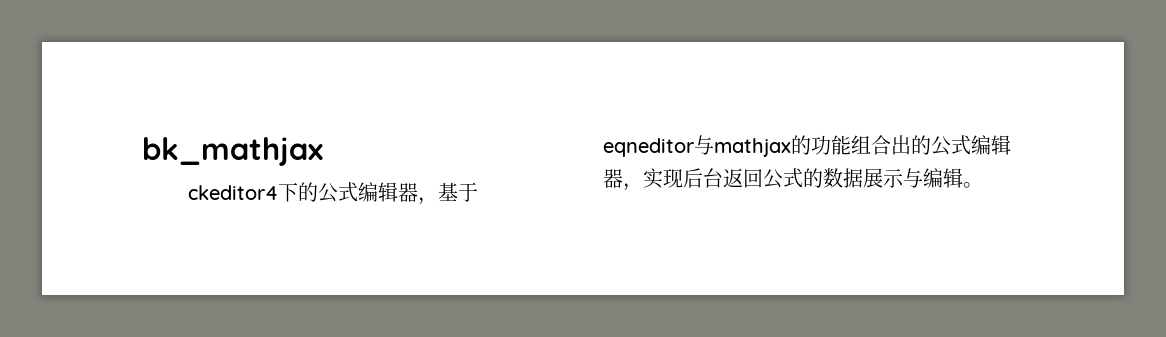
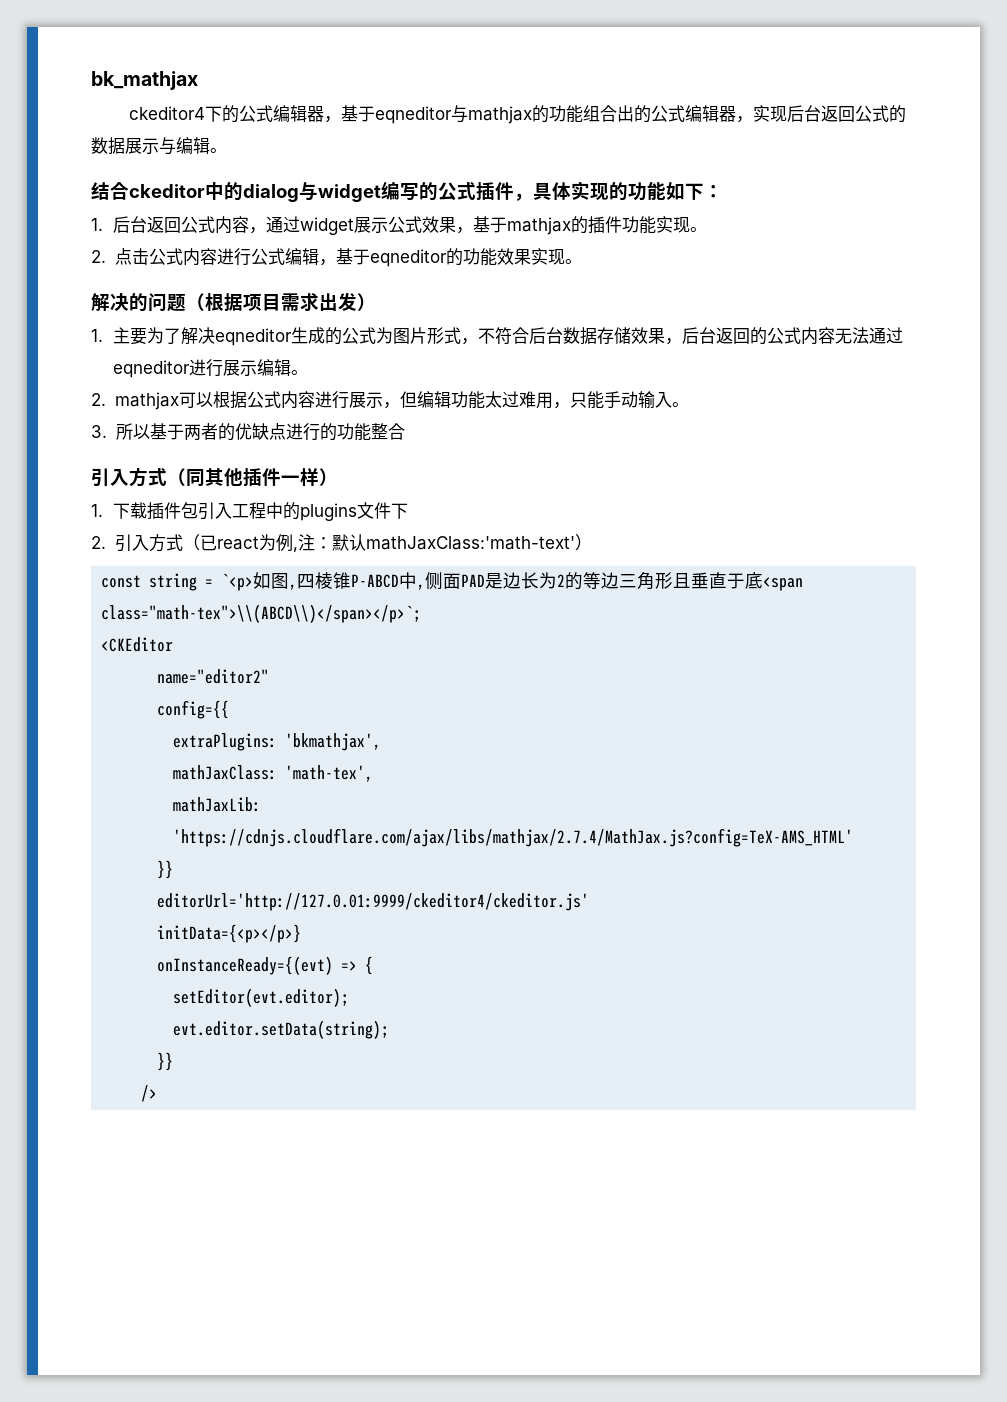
+ 结合ckeditor中的dialog与widget编写的公式插件，具体实现的功能如下：
+ 1.后台返回公式内容，通过widget展示公式效果，基于mathjax的插件功能实现。
+ 2.点击公式内容进行公式编辑，基于eqneditor的功能效果实现。
+ 解决的问题（根据项目需求出发）
+ 1.主要为了解决eqneditor生成的公式为图片形式，不符合后台数据存储效果，后台返回的公式内容无法通过eqneditor进行展示编辑。
+ 2. mathjax可以根据公式内容进行展示，但编辑功能太过难用，只能手动输入。
+ 3.所以基于两者的优缺点进行的功能整合
+ 引入方式（同其他插件一样）
+ 1.下载插件包引入工程中的plugins文件下
+ 2.引入方式（已react为例,注：默认mathJaxClass:'math-text'）
+ const string = `<p>如图,四棱锥P-ABCD中,侧面PAD是边长为2的等边三角形且垂直于底<span class="math-tex">\\(ABCD\\)</span></p>`;
+ <CKEditor
+ name="editor2"
+ config={{
+ extraPlugins: 'bkmathjax',
+ mathJaxClass: 'math-tex',
+ mathJaxLib: 'https://cdnjs.cloudflare.com/ajax/libs/mathjax/2.7.4/MathJax.js?config=TeX-AMS_HTML'
+ }}
+ editorUrl='http://127.0.01:9999/ckeditor4/ckeditor.js'
+ initData={<p></p>}
+ onInstanceReady={(evt) => {
+ setEditor(evt.editor);
+ evt.editor.setData(string);
+ }}
+ />

